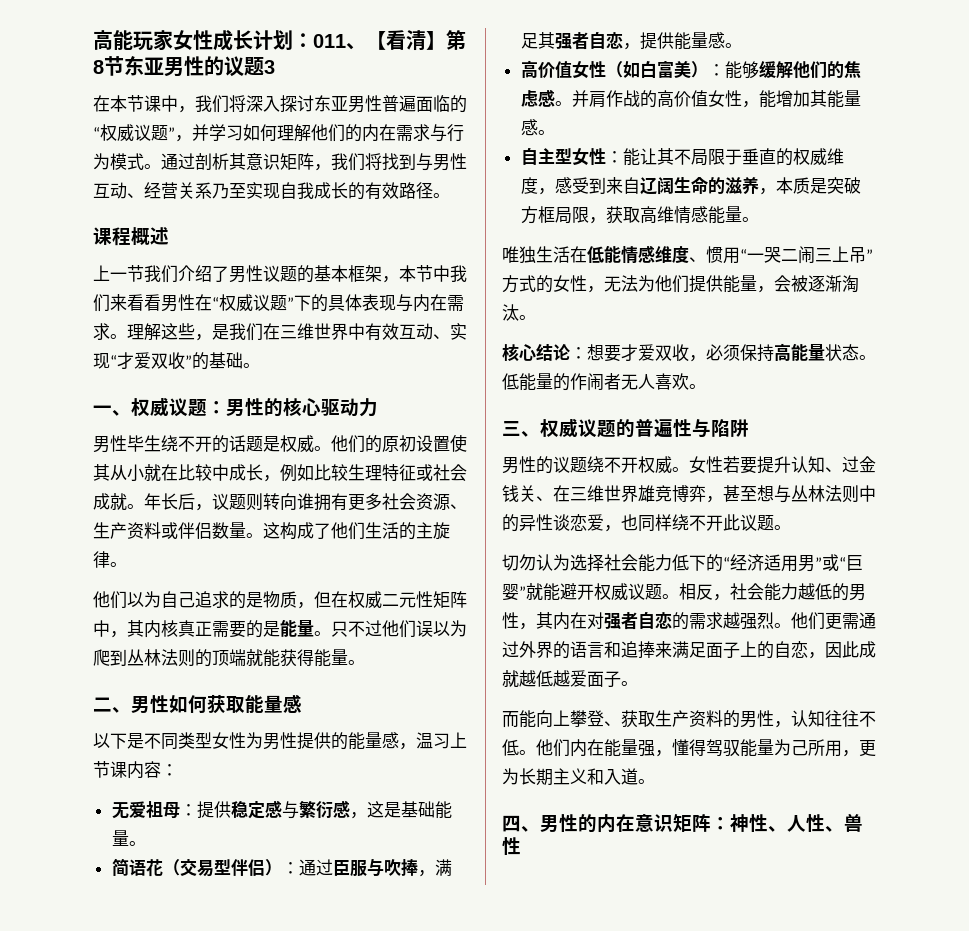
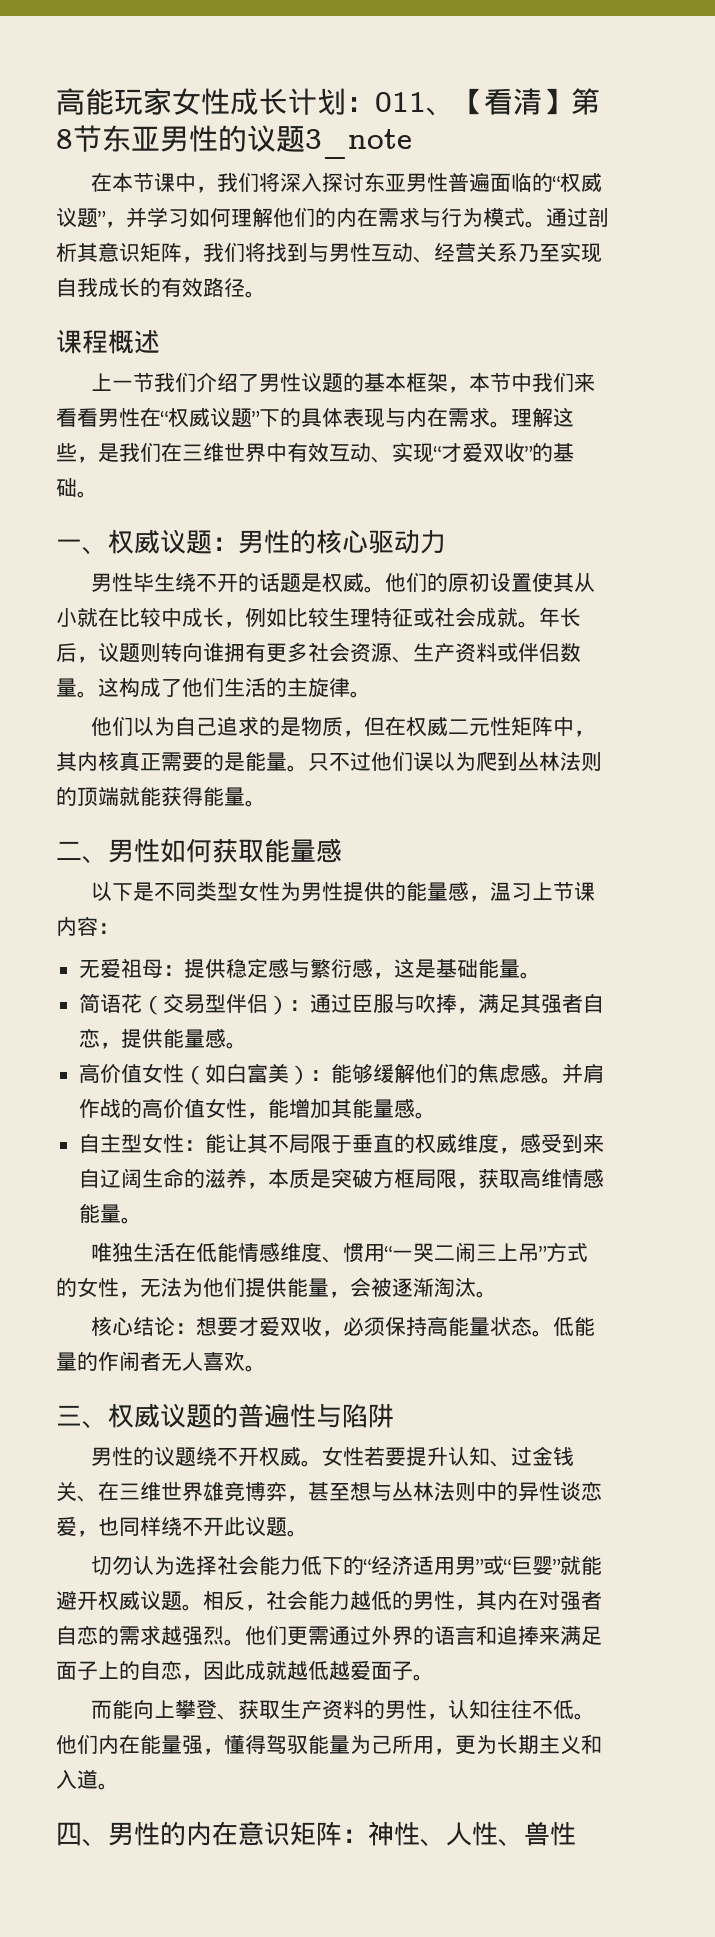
- 高能玩家女性成长计划：011、【看清】第8节东亚男性的议题3
+ 高能玩家女性成长计划：011、【看清】第8节东亚男性的议题3_note

